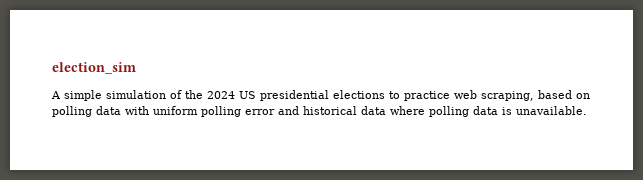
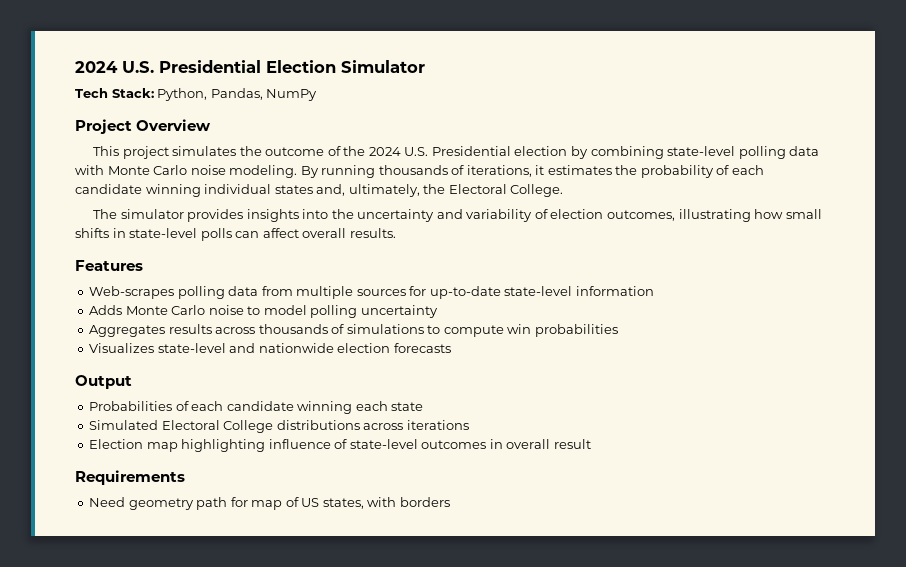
- election_sim
- A simple simulation of the 2024 US presidential elections to practice web scraping, based on polling data with uniform polling error and historical data where polling data is unavailable.
+ 2024 U.S. Presidential Election Simulator
+ Tech Stack: Python, Pandas, NumPy
+ Project Overview
+ This project simulates the outcome of the 2024 U.S. Presidential election by combining state-level polling data with Monte Carlo noise modeling. By running thousands of iterations, it estimates the probability of each candidate winning individual states and, ultimately, the Electoral College.
+ The simulator provides insights into the uncertainty and variability of election outcomes, illustrating how small shifts in state-level polls can affect overall results.
+ Features
+ Web-scrapes polling data from multiple sources for up-to-date state-level information
+ Adds Monte Carlo noise to model polling uncertainty
+ Aggregates results across thousands of simulations to compute win probabilities
+ Visualizes state-level and nationwide election forecasts
+ Output
+ Probabilities of each candidate winning each state
+ Simulated Electoral College distributions across iterations
+ Election map highlighting influence of state-level outcomes in overall result
+ Requirements
+ Need geometry path for map of US states, with borders

